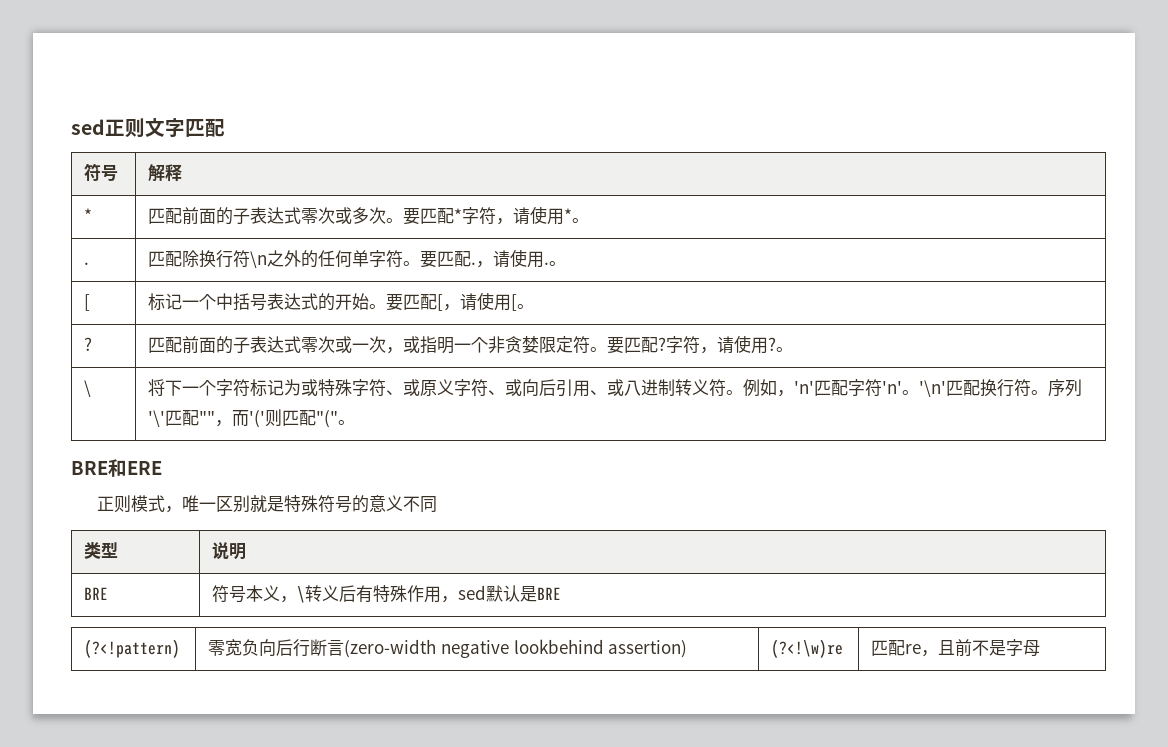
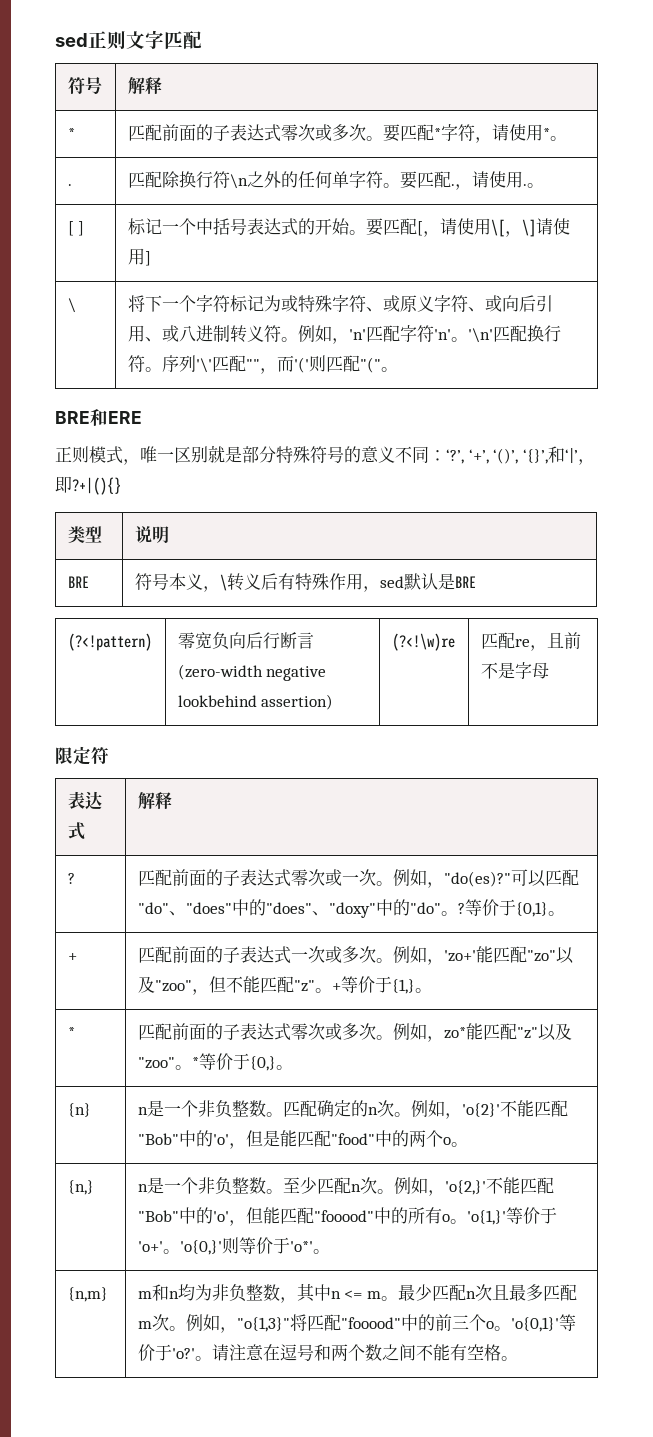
- [ | 标记一个中括号表达式的开始。要匹配[，请使用[。
- ? | 匹配前面的子表达式零次或一次，或指明一个非贪婪限定符。要匹配?字符，请使用?。
+ [ ] | 标记一个中括号表达式的开始。要匹配[，请使用\[，\]请使用]
- 正则模式，唯一区别就是特殊符号的意义不同
+ 正则模式，唯一区别就是部分特殊符号的意义不同：‘?’, ‘+’, ‘()’, ‘{}’,和‘|’，即?+|(){}
+ 限定符
+ 表达式 | 解释
+ ? | 匹配前面的子表达式零次或一次。例如，"do(es)?"可以匹配"do"、"does"中的"does"、"doxy"中的"do"。?等价于{0,1}。
+ + | 匹配前面的子表达式一次或多次。例如，'zo+'能匹配"zo"以及"zoo"，但不能匹配"z"。+等价于{1,}。
+ * | 匹配前面的子表达式零次或多次。例如，zo*能匹配"z"以及"zoo"。*等价于{0,}。
+ {n} | n是一个非负整数。匹配确定的n次。例如，'o{2}'不能匹配"Bob"中的'o'，但是能匹配"food"中的两个o。
+ {n,} | n是一个非负整数。至少匹配n次。例如，'o{2,}'不能匹配"Bob"中的'o'，但能匹配"fooood"中的所有o。'o{1,}'等价于'o+'。'o{0,}'则等价于'o*'。
+ {n,m} | m和n均为非负整数，其中n <= m。最少匹配n次且最多匹配m次。例如，"o{1,3}"将匹配"fooood"中的前三个o。'o{0,1}'等价于'o?'。请注意在逗号和两个数之间不能有空格。

